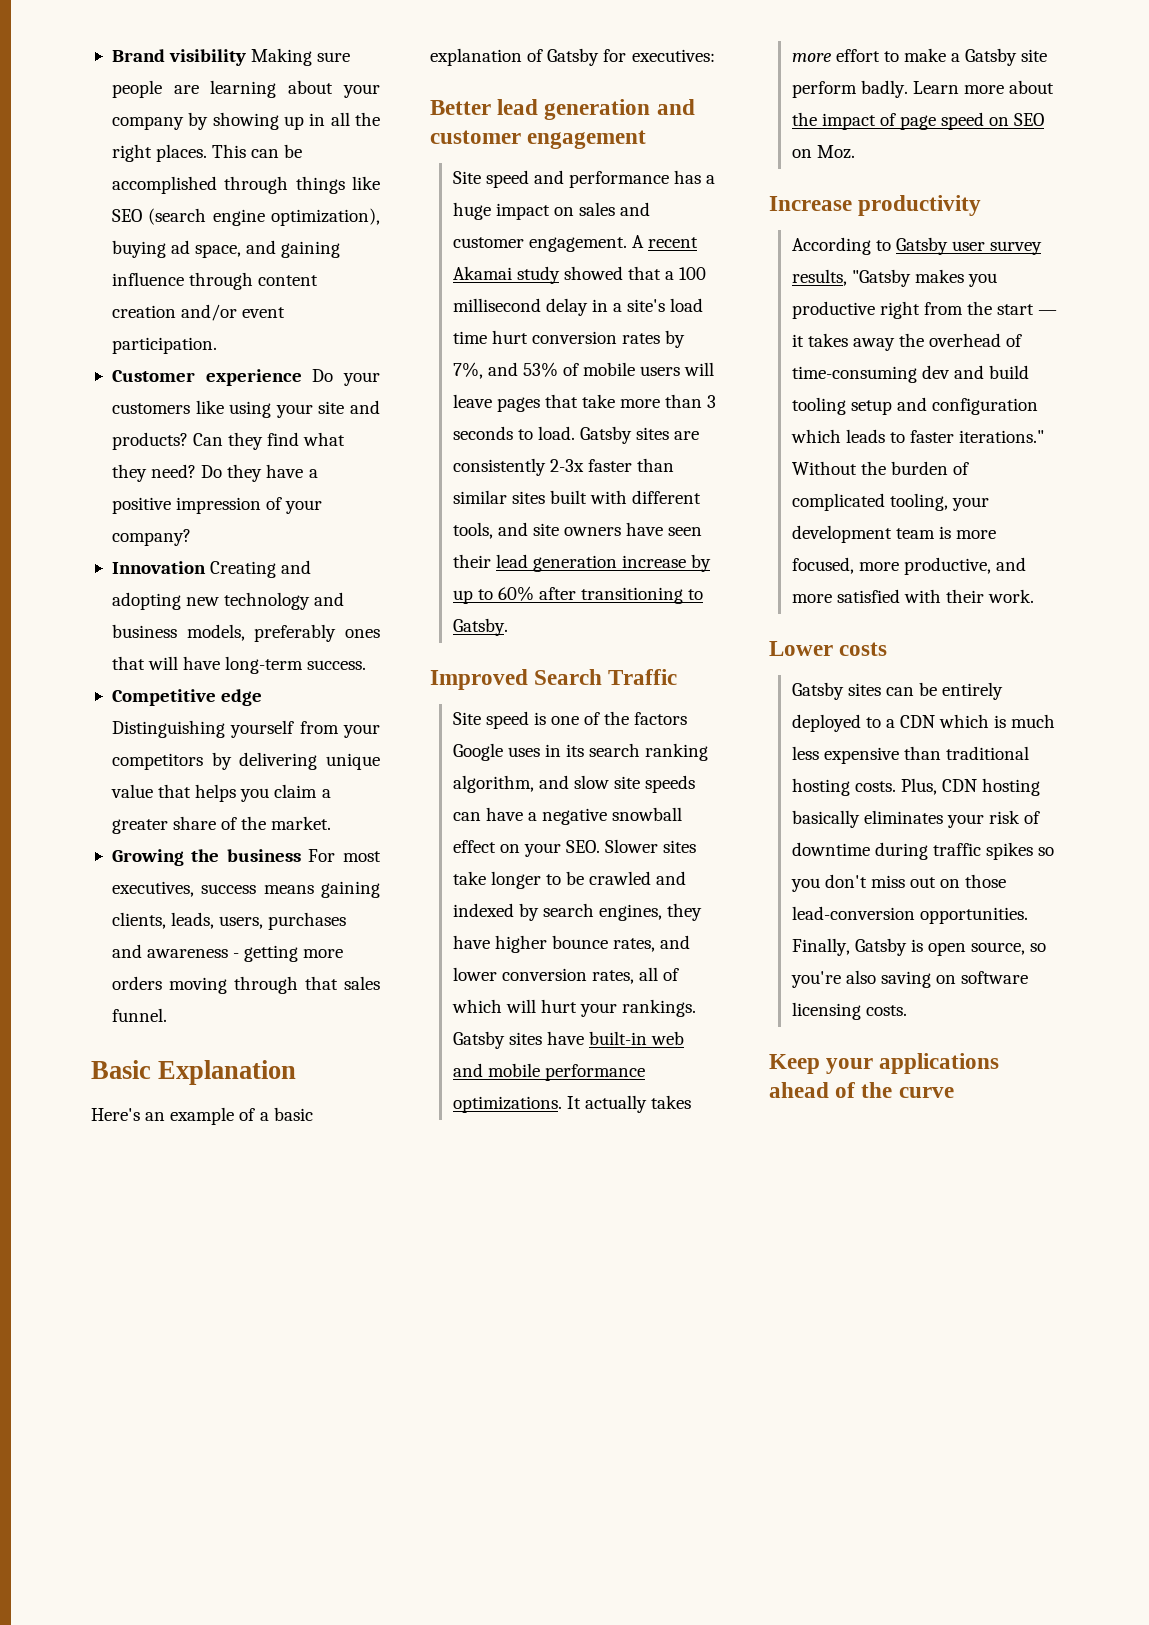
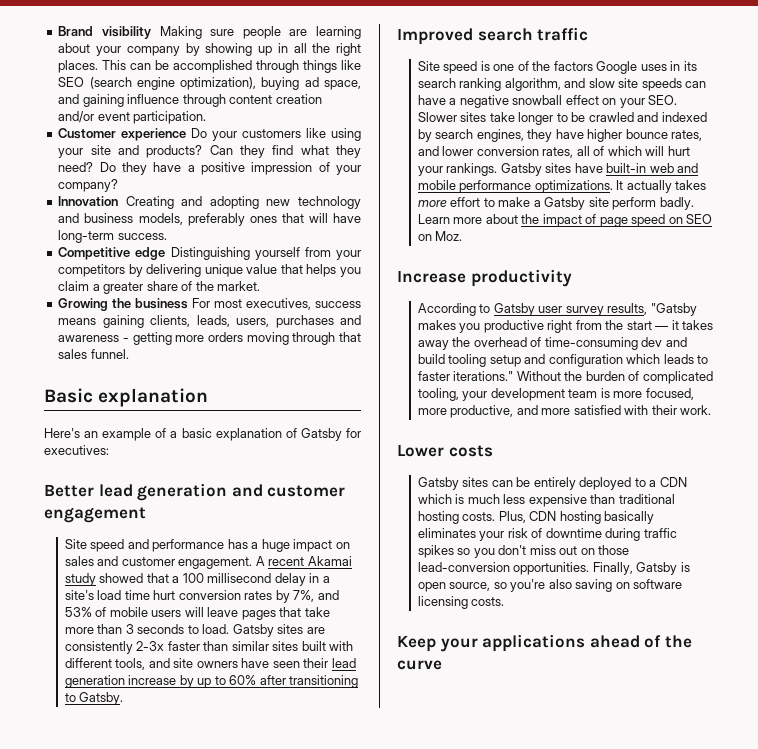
- Basic Explanation
+ Basic explanation
- Improved Search Traffic
+ Improved search traffic

